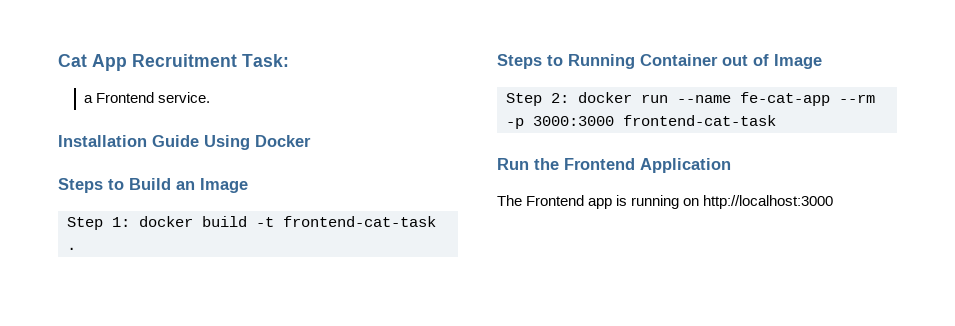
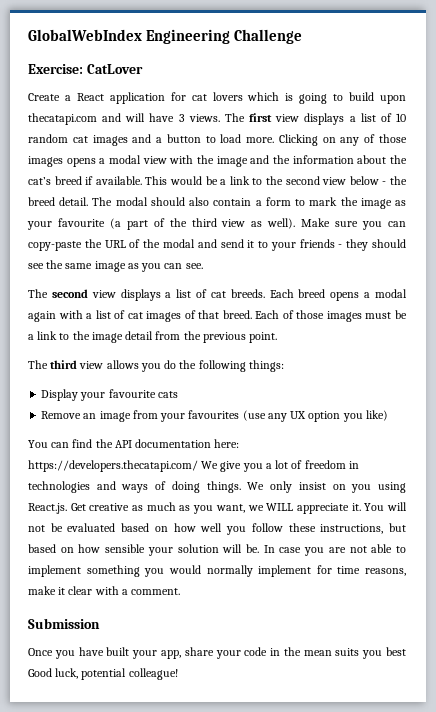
- Cat App Recruitment Task:
- a Frontend service.
- Installation Guide Using Docker
- Steps to Build an Image
- Step 1: docker build -t frontend-cat-task .
- Steps to Running Container out of Image
- Step 2: docker run --name fe-cat-app --rm -p 3000:3000 frontend-cat-task
- Run the Frontend Application
- The Frontend app is running on http://localhost:3000
+ GlobalWebIndex Engineering Challenge
+ Exercise: CatLover
+ Create a React application for cat lovers which is going to build upon thecatapi.com and will have 3 views. The first view displays a list of 10 random cat images and a button to load more. Clicking on any of those images opens a modal view with the image and the information about the cat’s breed if available. This would be a link to the second view below - the breed detail. The modal should also contain a form to mark the image as your favourite (a part of the third view as well). Make sure you can copy-paste the URL of the modal and send it to your friends - they should see the same image as you can see.
+ The second view displays a list of cat breeds. Each breed opens a modal again with a list of cat images of that breed. Each of those images must be a link to the image detail from the previous point.
+ The third view allows you do the following things:
+ Display your favourite cats
+ Remove an image from your favourites (use any UX option you like)
+ You can find the API documentation here: https://developers.thecatapi.com/ We give you a lot of freedom in technologies and ways of doing things. We only insist on you using React.js. Get creative as much as you want, we WILL appreciate it. You will not be evaluated based on how well you follow these instructions, but based on how sensible your solution will be. In case you are not able to implement something you would normally implement for time reasons, make it clear with a comment.
+ Submission
+ Once you have built your app, share your code in the mean suits you best Good luck, potential colleague!

